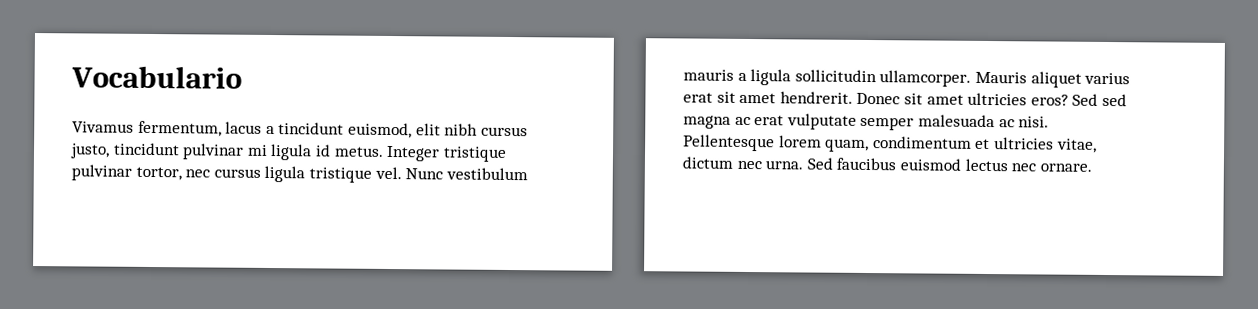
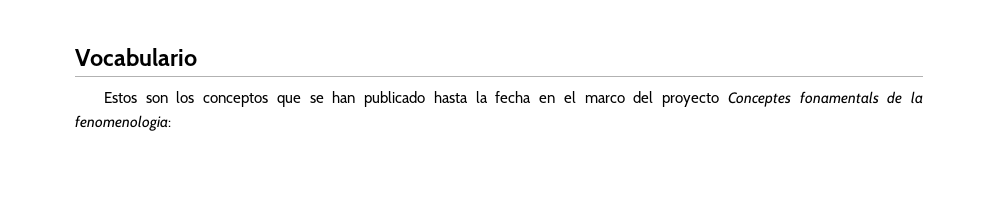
- Vivamus fermentum, lacus a tincidunt euismod, elit nibh cursus justo, tincidunt pulvinar mi ligula id metus. Integer tristique pulvinar tortor, nec cursus ligula tristique vel. Nunc vestibulum mauris a ligula sollicitudin ullamcorper. Mauris aliquet varius erat sit amet hendrerit. Donec sit amet ultricies eros? Sed sed magna ac erat vulputate semper malesuada ac nisi. Pellentesque lorem quam, condimentum et ultricies vitae, dictum nec urna. Sed faucibus euismod lectus nec ornare.
+ Estos son los conceptos que se han publicado hasta la fecha en el marco del proyecto Conceptes fonamentals de la fenomenologia:

